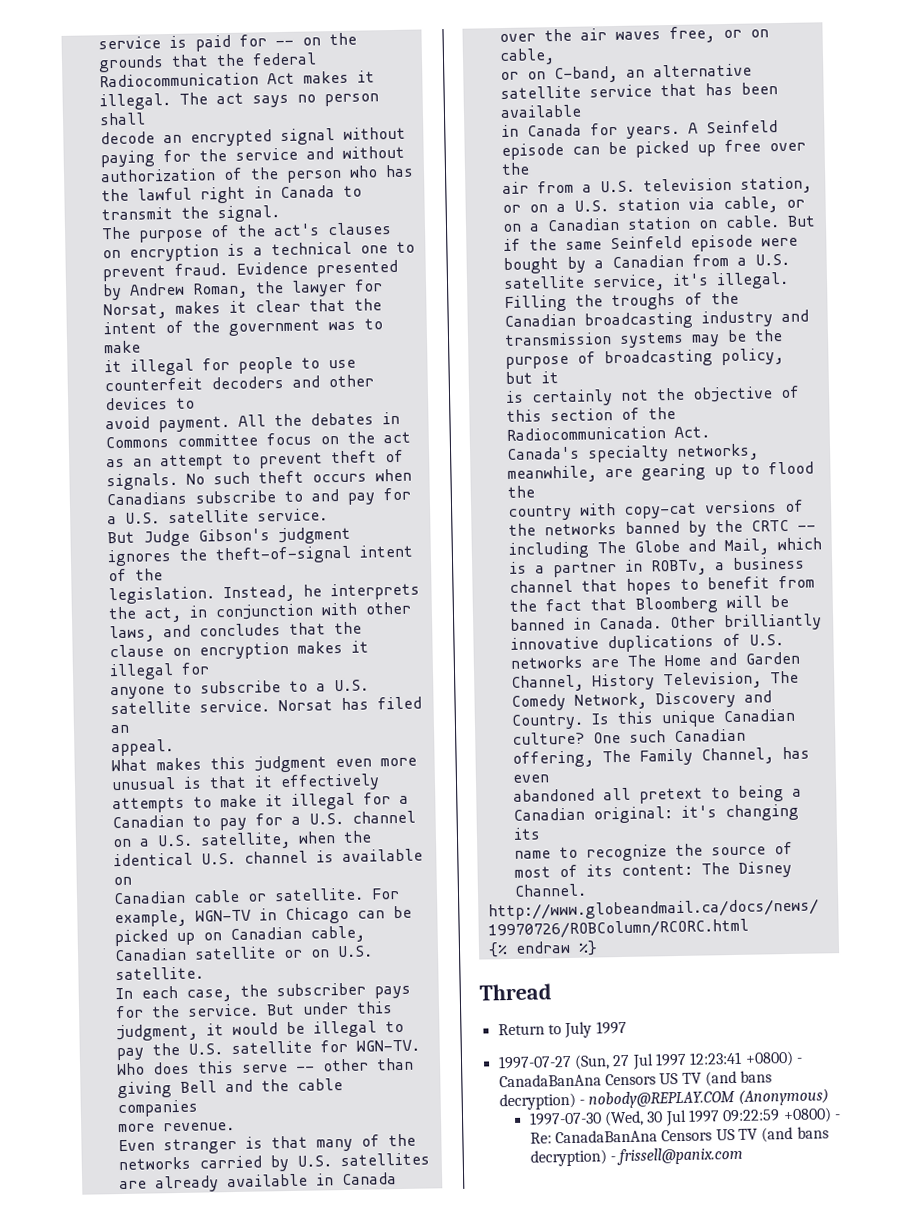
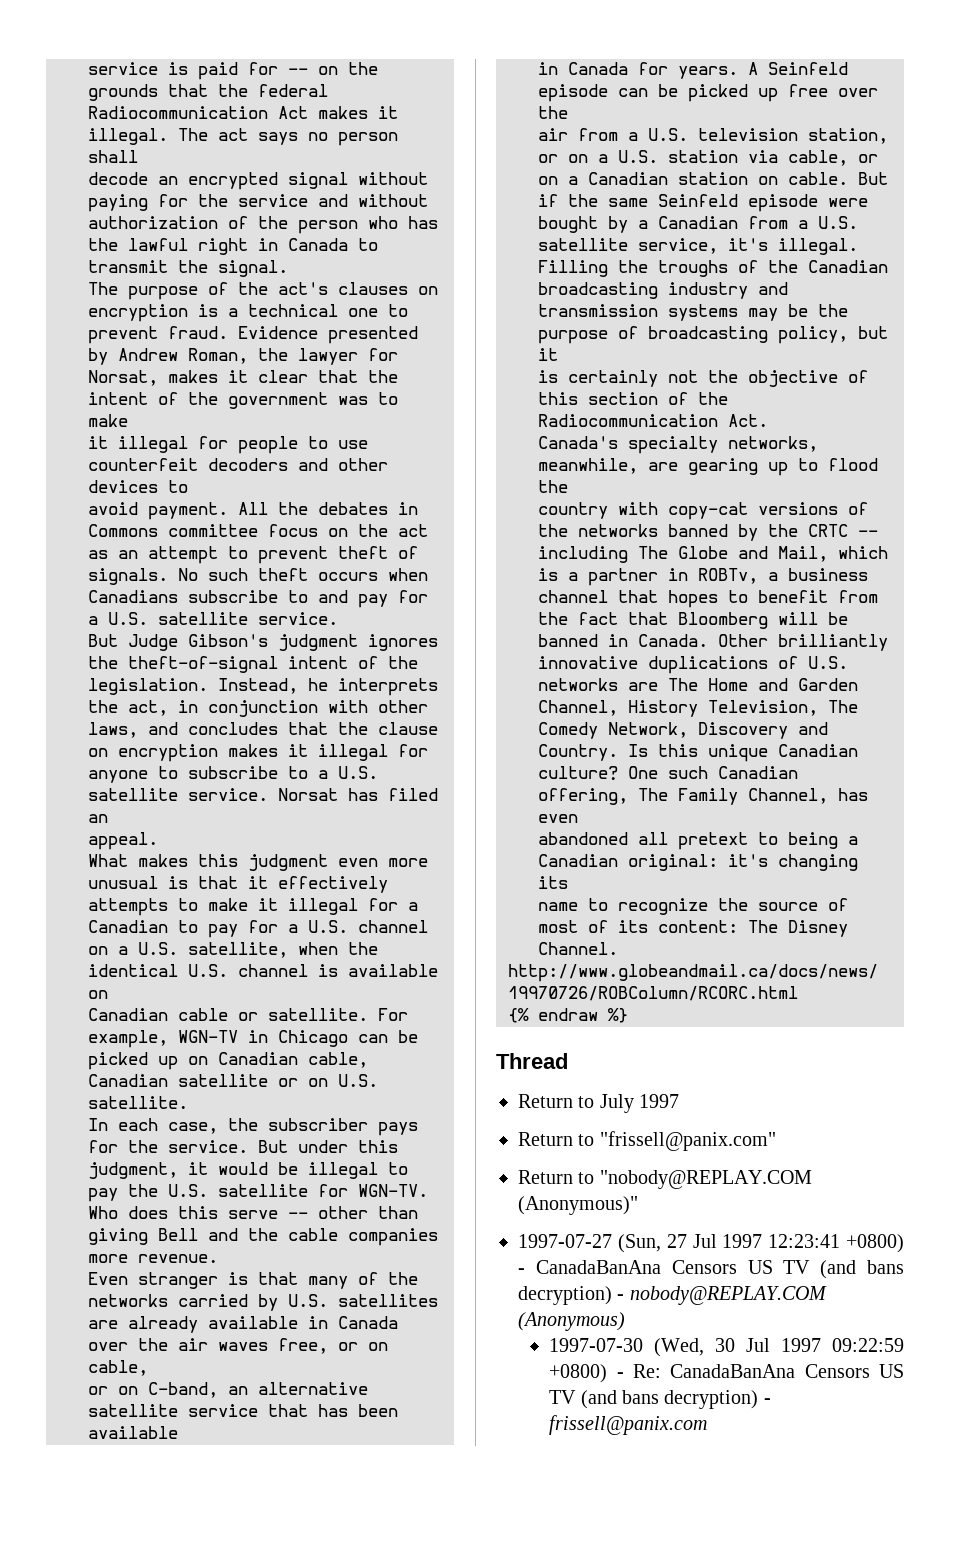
+ Return to "frissell@panix.com"
+ Return to "nobody@REPLAY.COM (Anonymous)"

